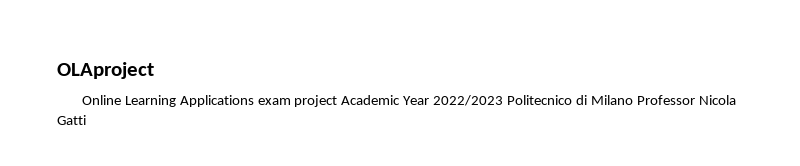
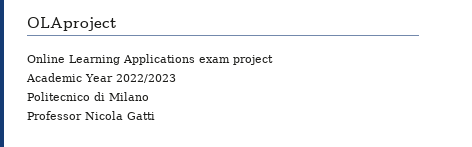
- Online Learning Applications exam project Academic Year 2022/2023 Politecnico di Milano Professor Nicola Gatti
+ Online Learning Applications exam project
+ Academic Year 2022/2023
+ Politecnico di Milano
+ Professor Nicola Gatti

